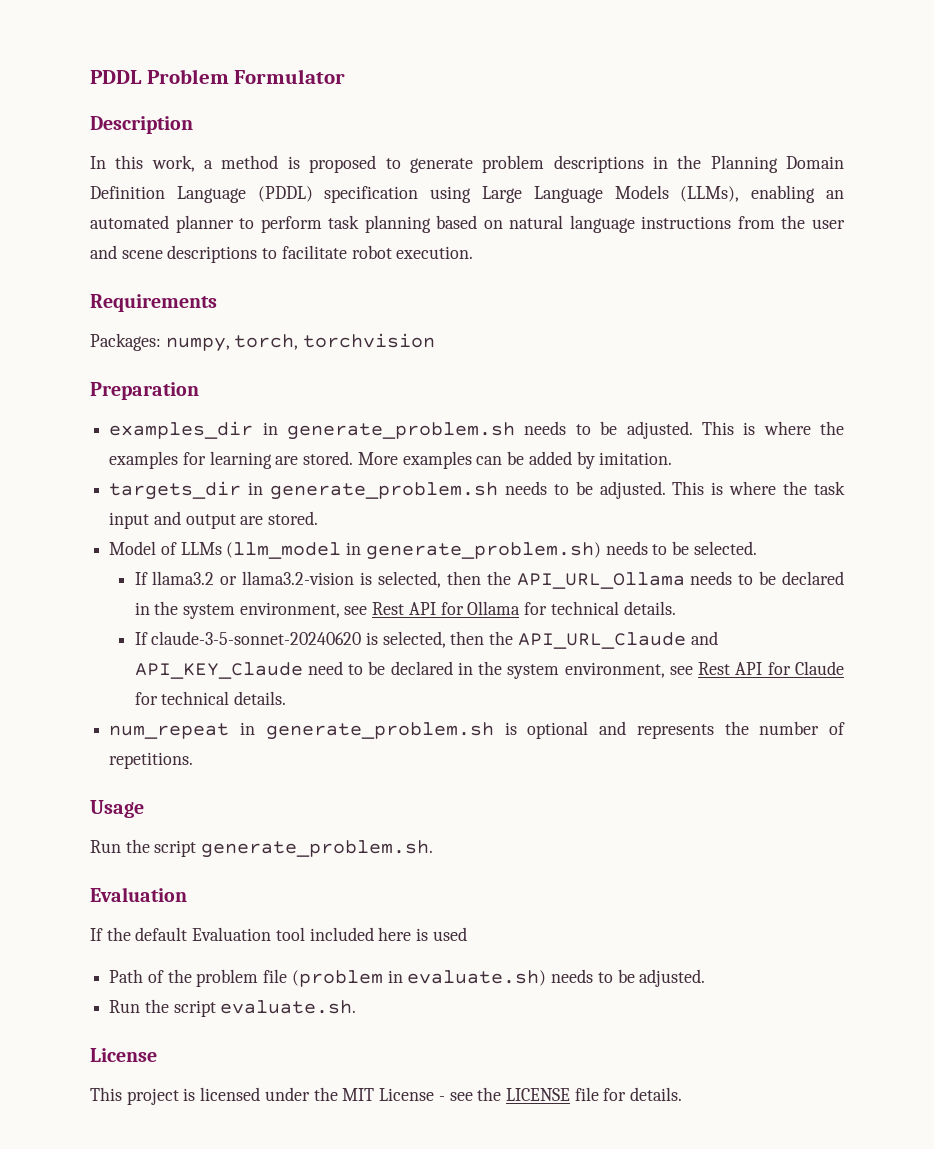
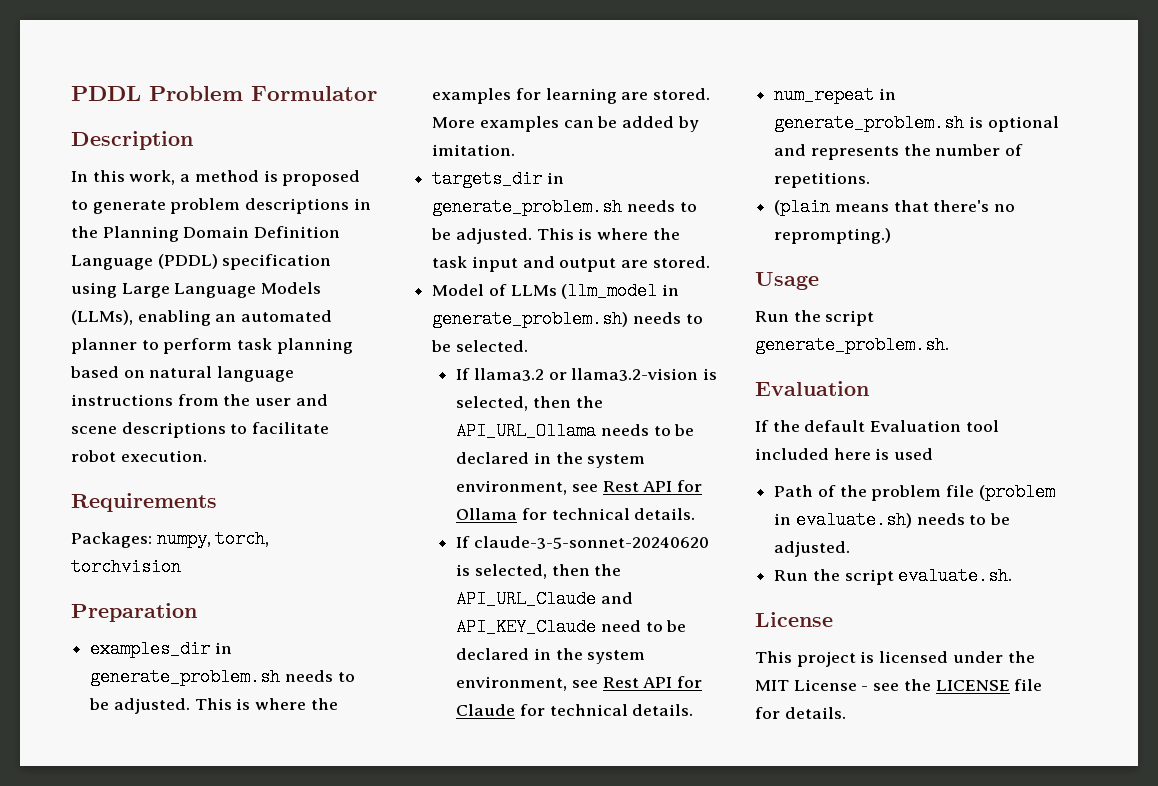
+ (plain means that there's no reprompting.)

